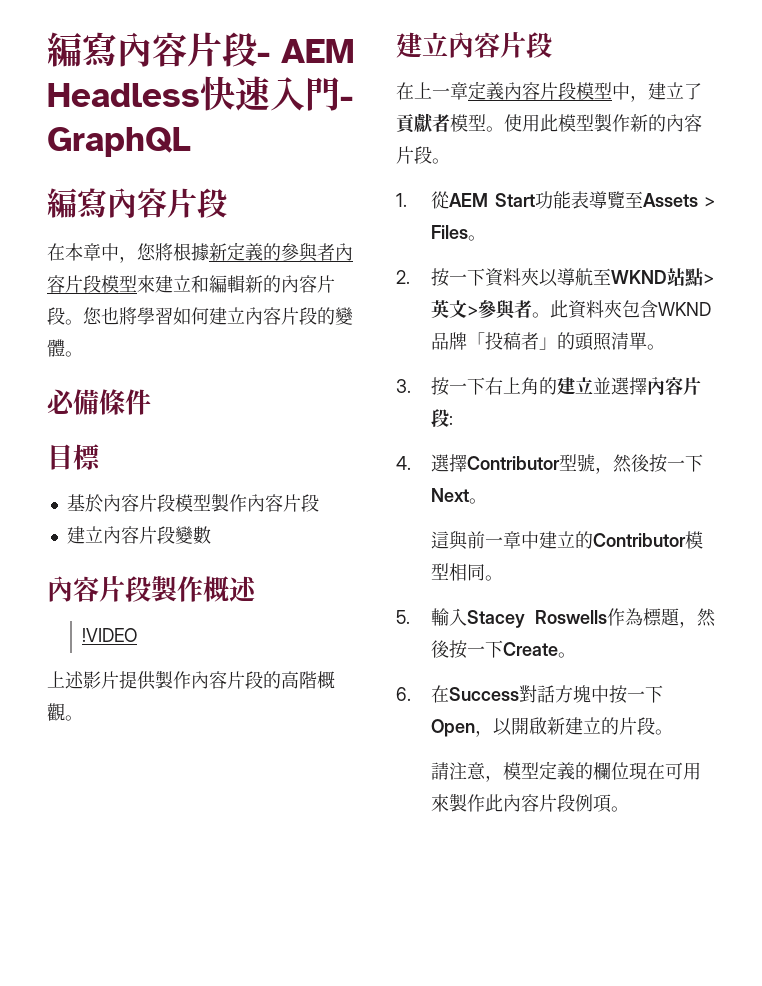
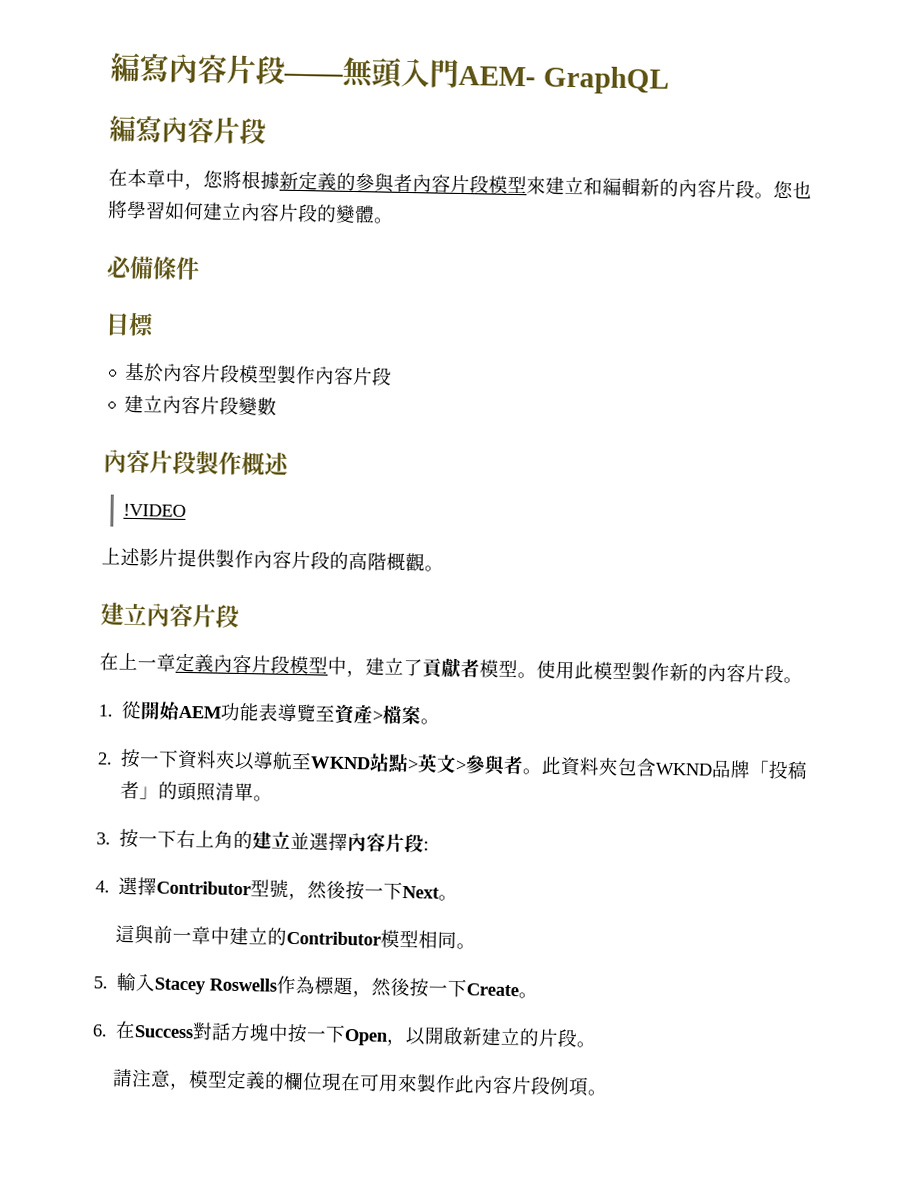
- 編寫內容片段- AEM Headless快速入門- GraphQL
+ 編寫內容片段——無頭入門AEM- GraphQL
- 1.從AEM Start功能表導覽至Assets > Files。
+ 1.從開始AEM功能表導覽至資產>檔案。

